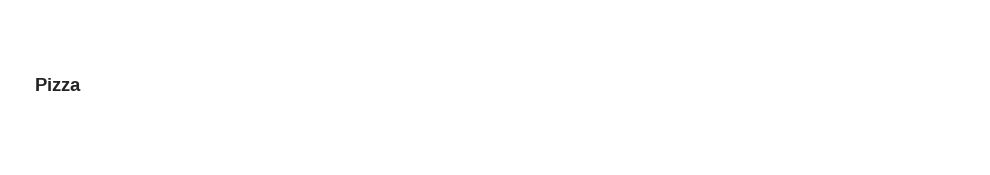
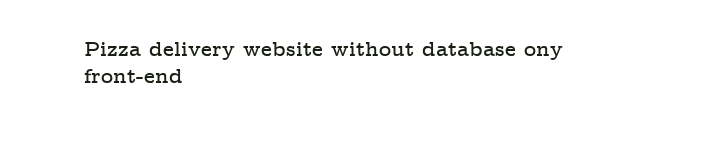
- Pizza
+ Pizza delivery website without database ony front-end

